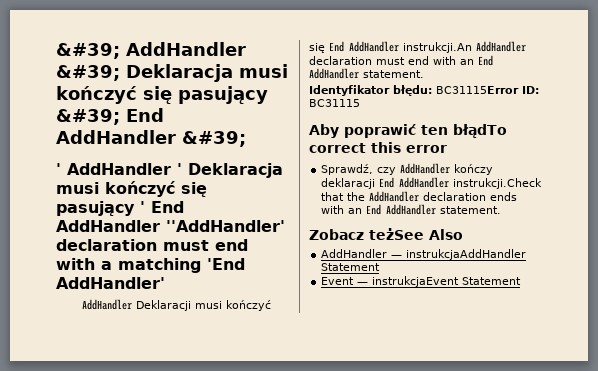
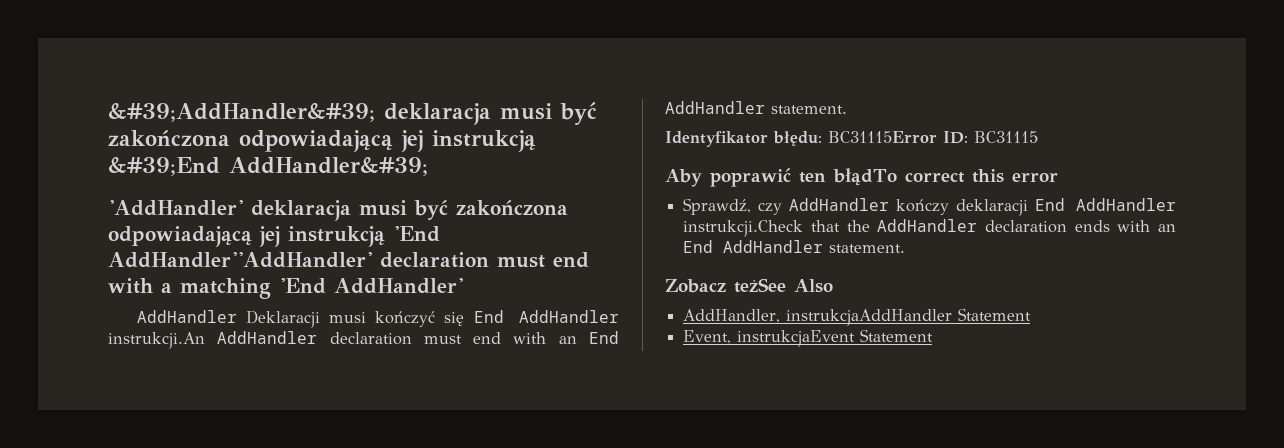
- &#39; AddHandler &#39; Deklaracja musi kończyć się pasujący &#39; End AddHandler &#39;
- ' AddHandler ' Deklaracja musi kończyć się pasujący ' End AddHandler ''AddHandler' declaration must end with a matching 'End AddHandler'
+ &#39;AddHandler&#39; deklaracja musi być zakończona odpowiadającą jej instrukcją &#39;End AddHandler&#39;
+ 'AddHandler' deklaracja musi być zakończona odpowiadającą jej instrukcją 'End AddHandler''AddHandler' declaration must end with a matching 'End AddHandler'
- AddHandler — instrukcjaAddHandler Statement
+ AddHandler, instrukcjaAddHandler Statement
- Event — instrukcjaEvent Statement
+ Event, instrukcjaEvent Statement

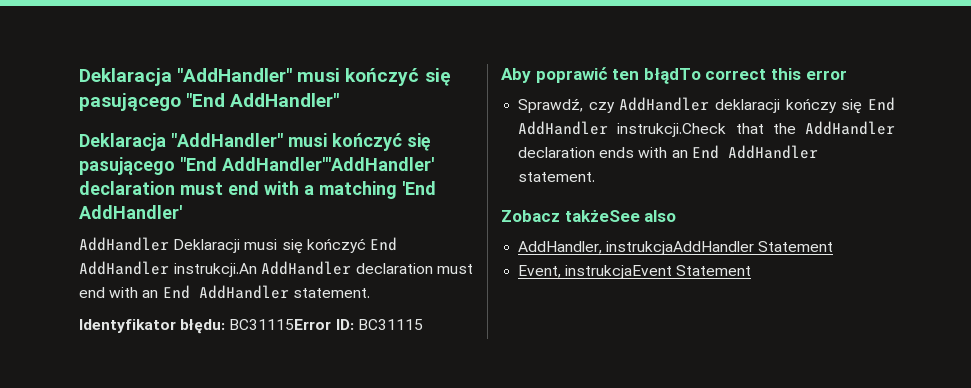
- &#39;AddHandler&#39; deklaracja musi być zakończona odpowiadającą jej instrukcją &#39;End AddHandler&#39;
- 'AddHandler' deklaracja musi być zakończona odpowiadającą jej instrukcją 'End AddHandler''AddHandler' declaration must end with a matching 'End AddHandler'
+ Deklaracja "AddHandler" musi kończyć się pasującego "End AddHandler"
+ Deklaracja "AddHandler" musi kończyć się pasującego "End AddHandler"'AddHandler' declaration must end with a matching 'End AddHandler'
- AddHandler Deklaracji musi kończyć się End AddHandler instrukcji.An AddHandler declaration must end with an End AddHandler statement.
+ AddHandler Deklaracji musi się kończyć End AddHandler instrukcji.An AddHandler declaration must end with an End AddHandler statement.
- Sprawdź, czy AddHandler kończy deklaracji End AddHandler instrukcji.Check that the AddHandler declaration ends with an End AddHandler statement.
+ Sprawdź, czy AddHandler deklaracji kończy się End AddHandler instrukcji.Check that the AddHandler declaration ends with an End AddHandler statement.
- Zobacz teżSee Also
+ Zobacz takżeSee also

